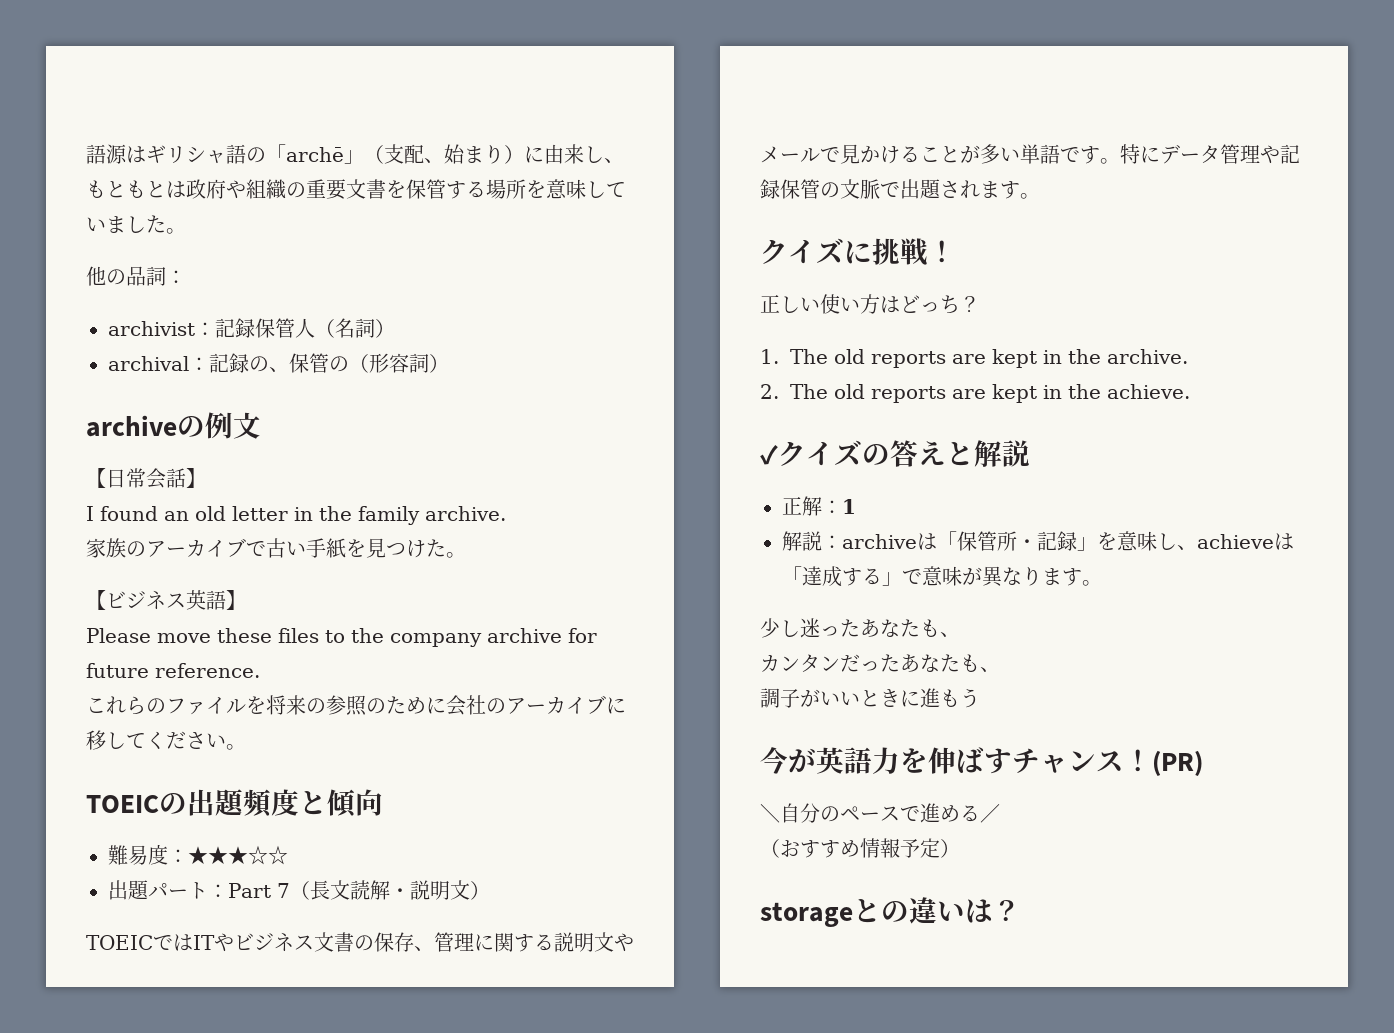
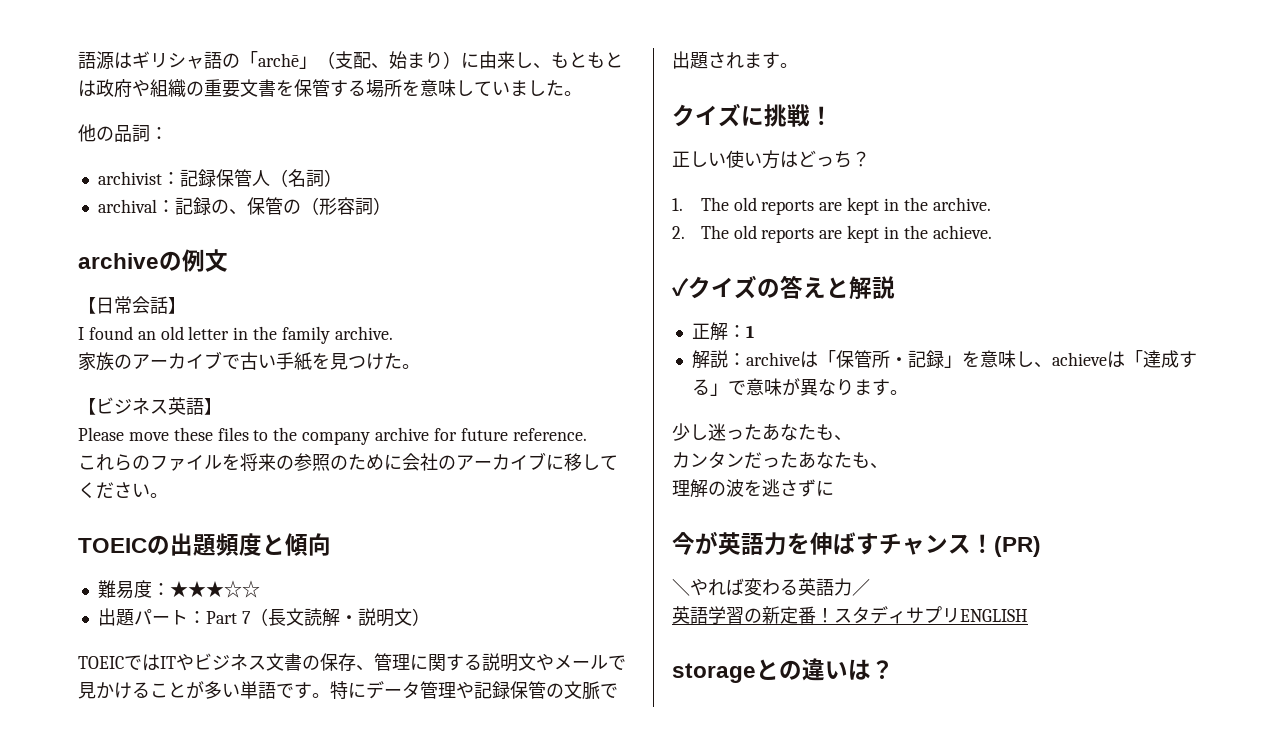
- 調子がいいときに進もう
+ 理解の波を逃さずに
- ＼自分のペースで進める／
- （おすすめ情報予定）
+ ＼やれば変わる英語力／
+ 英語学習の新定番！スタディサプリENGLISH

